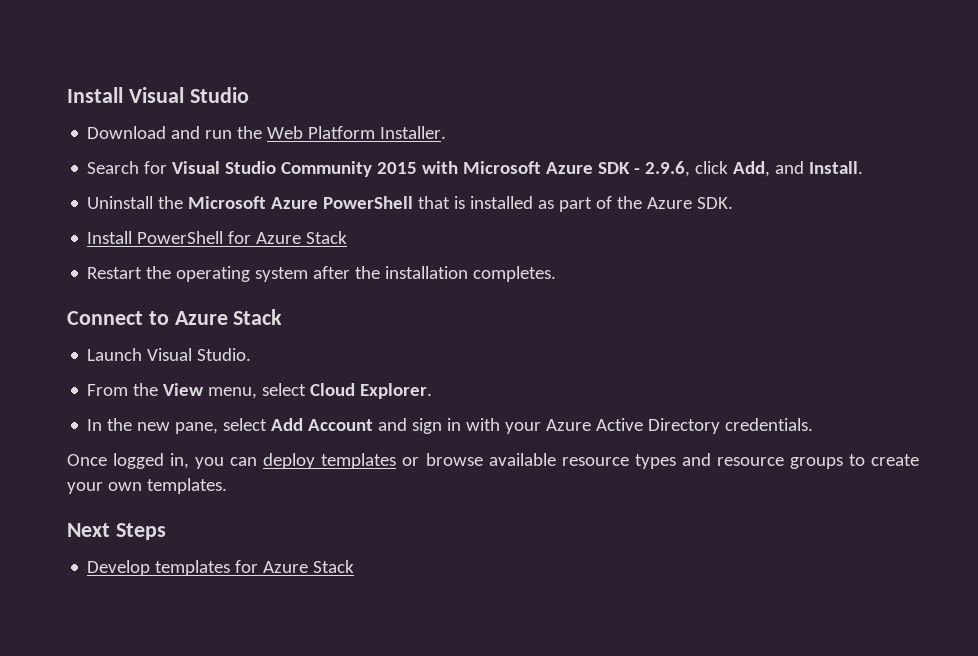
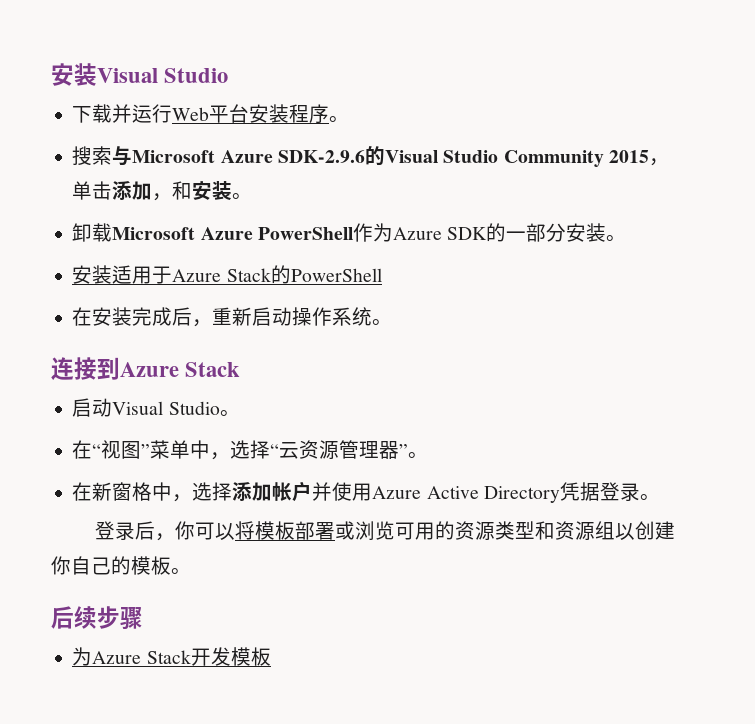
- Install Visual Studio
+ 安装Visual Studio
- Download and run the Web Platform Installer.
- Search for Visual Studio Community 2015 with Microsoft Azure SDK - 2.9.6, click Add, and Install.
- Uninstall the Microsoft Azure PowerShell that is installed as part of the Azure SDK.
- Install PowerShell for Azure Stack
- Restart the operating system after the installation completes.
- Connect to Azure Stack
- Launch Visual Studio.
- From the View menu, select Cloud Explorer.
- In the new pane, select Add Account and sign in with your Azure Active Directory credentials.
- Once logged in, you can deploy templates or browse available resource types and resource groups to create your own templates.
- Next Steps
- Develop templates for Azure Stack
+ 下载并运行Web平台安装程序。
+ 搜索与Microsoft Azure SDK-2.9.6的Visual Studio Community 2015，单击添加，和安装。
+ 卸载Microsoft Azure PowerShell作为Azure SDK的一部分安装。
+ 安装适用于Azure Stack的PowerShell
+ 在安装完成后，重新启动操作系统。
+ 连接到Azure Stack
+ 启动Visual Studio。
+ 在“视图”菜单中，选择“云资源管理器”。
+ 在新窗格中，选择添加帐户并使用Azure Active Directory凭据登录。
+ 登录后，你可以将模板部署或浏览可用的资源类型和资源组以创建你自己的模板。
+ 后续步骤
+ 为Azure Stack开发模板

